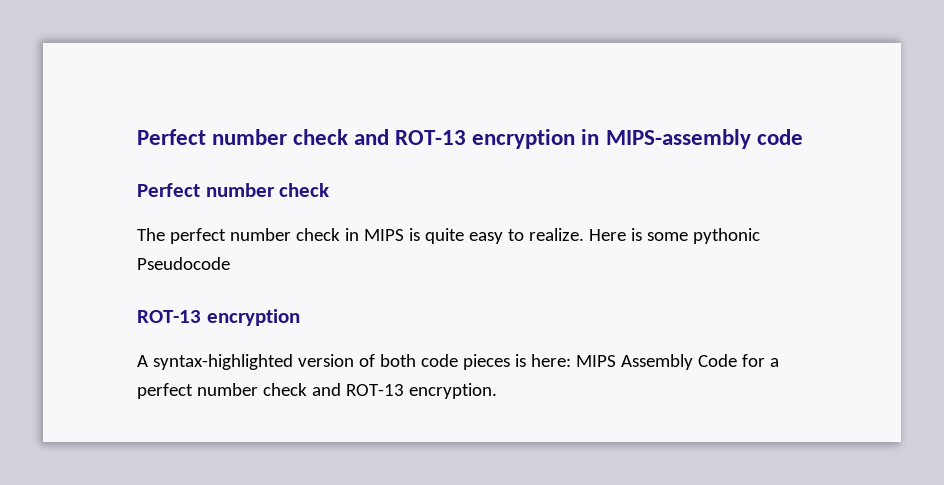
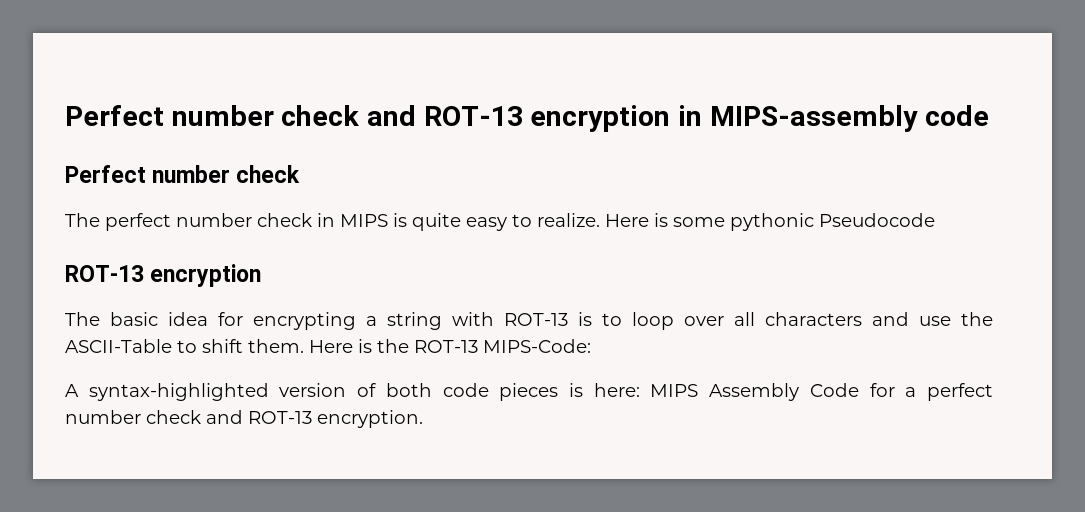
+ The basic idea for encrypting a string with ROT-13 is to loop over all characters and use the ASCII-Table to shift them. Here is the ROT-13 MIPS-Code:

